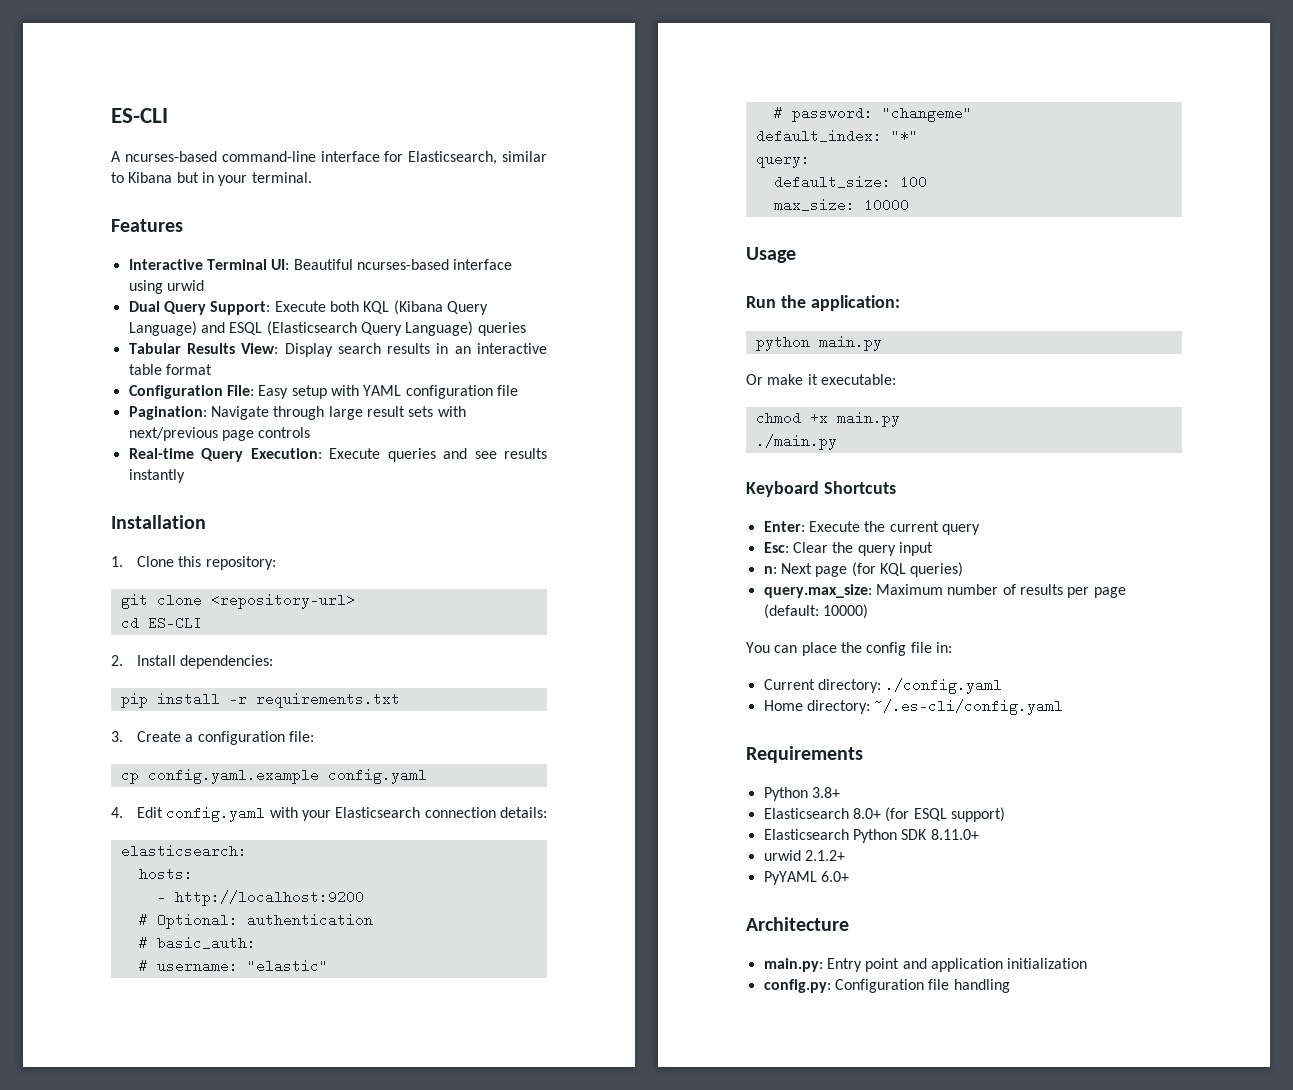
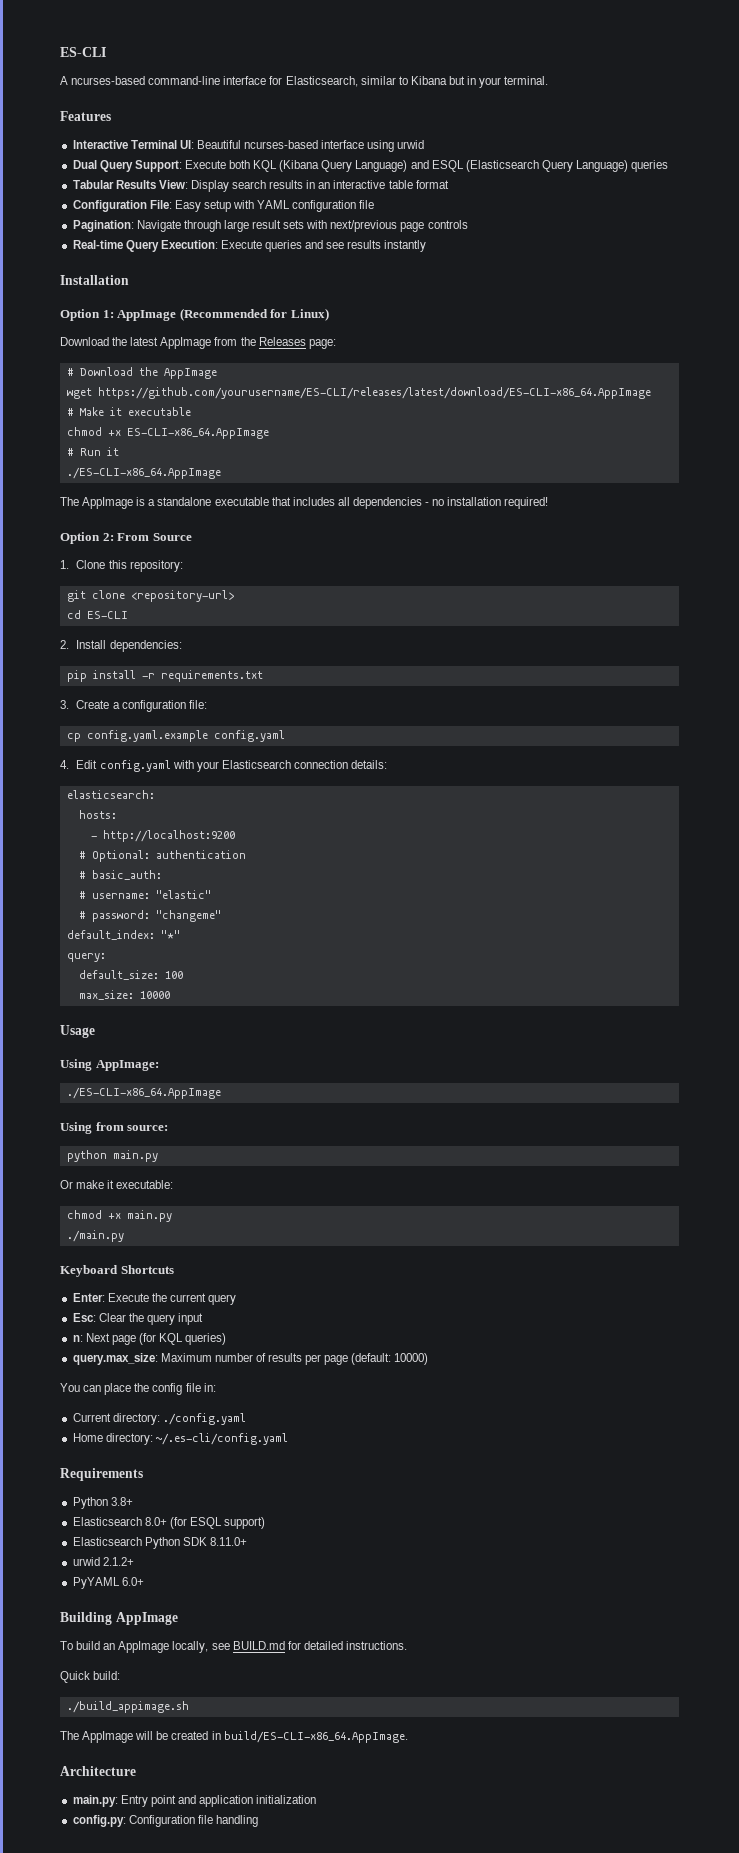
+ Option 1: AppImage (Recommended for Linux)
+ Download the latest AppImage from the Releases page:
+ # Download the AppImage
+ wget https://github.com/yourusername/ES-CLI/releases/latest/download/ES-CLI-x86_64.AppImage
+ # Make it executable
+ chmod +x ES-CLI-x86_64.AppImage
+ # Run it
+ ./ES-CLI-x86_64.AppImage
+ The AppImage is a standalone executable that includes all dependencies - no installation required!
+ Option 2: From Source
- Run the application:
+ Using AppImage:
+ ./ES-CLI-x86_64.AppImage
+ Using from source:
+ Building AppImage
+ To build an AppImage locally, see BUILD.md for detailed instructions.
+ Quick build:
+ ./build_appimage.sh
+ The AppImage will be created in build/ES-CLI-x86_64.AppImage.

